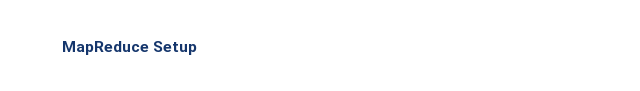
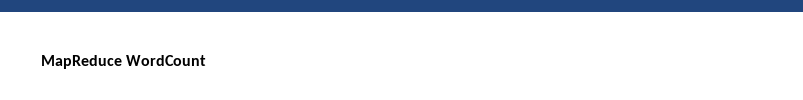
- MapReduce Setup
+ MapReduce WordCount

